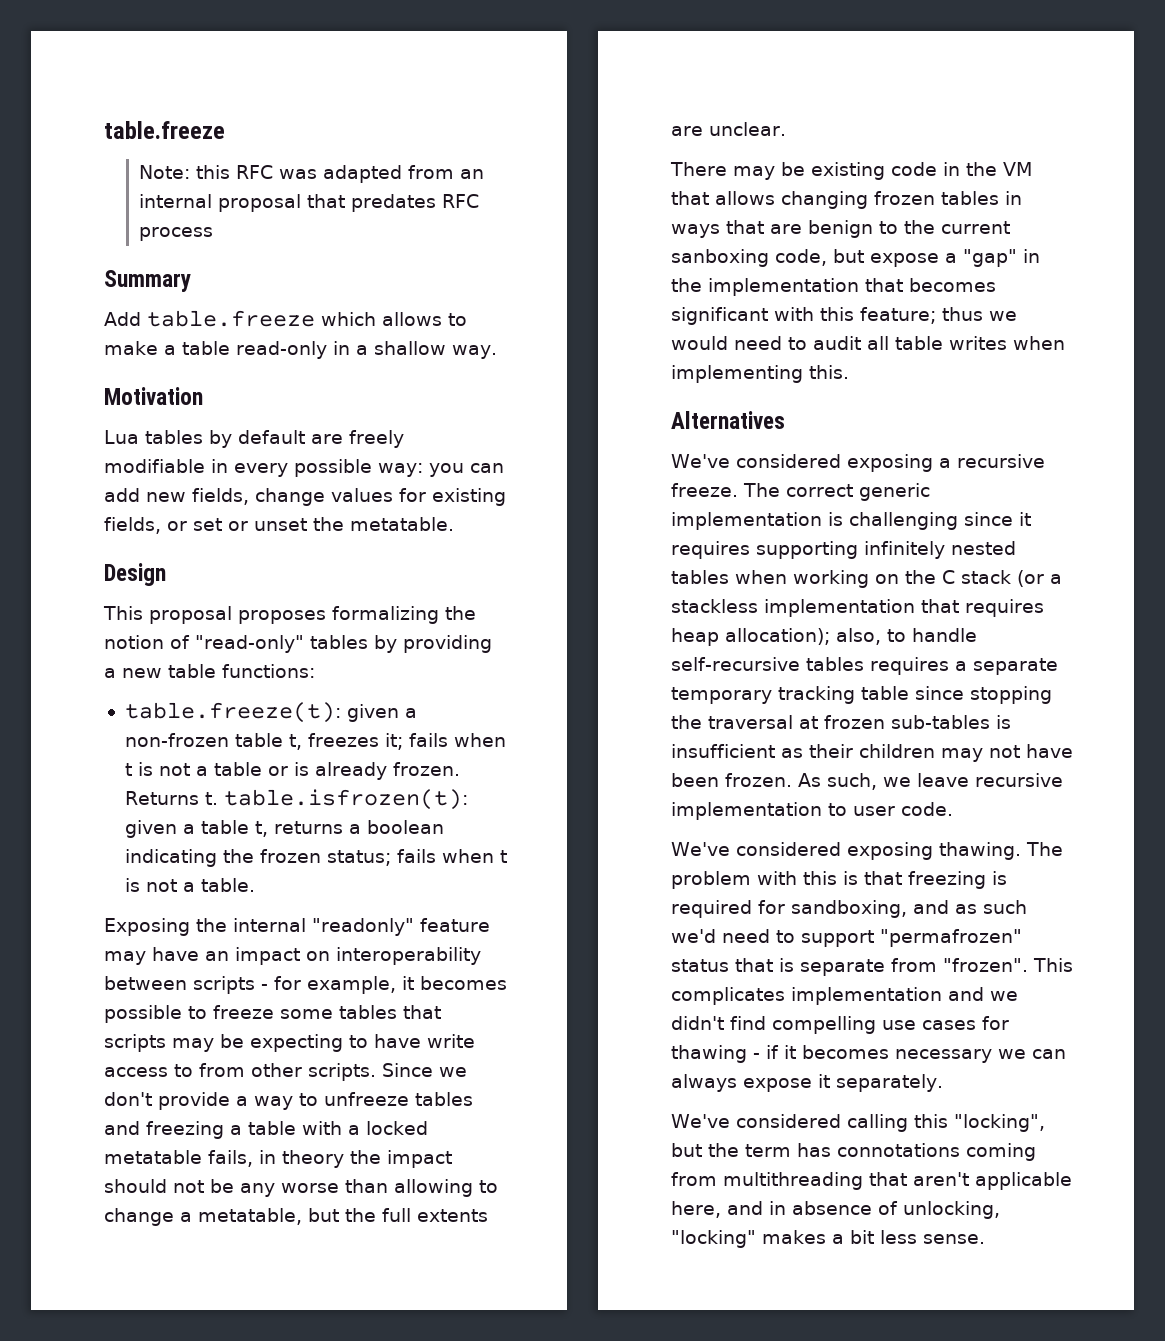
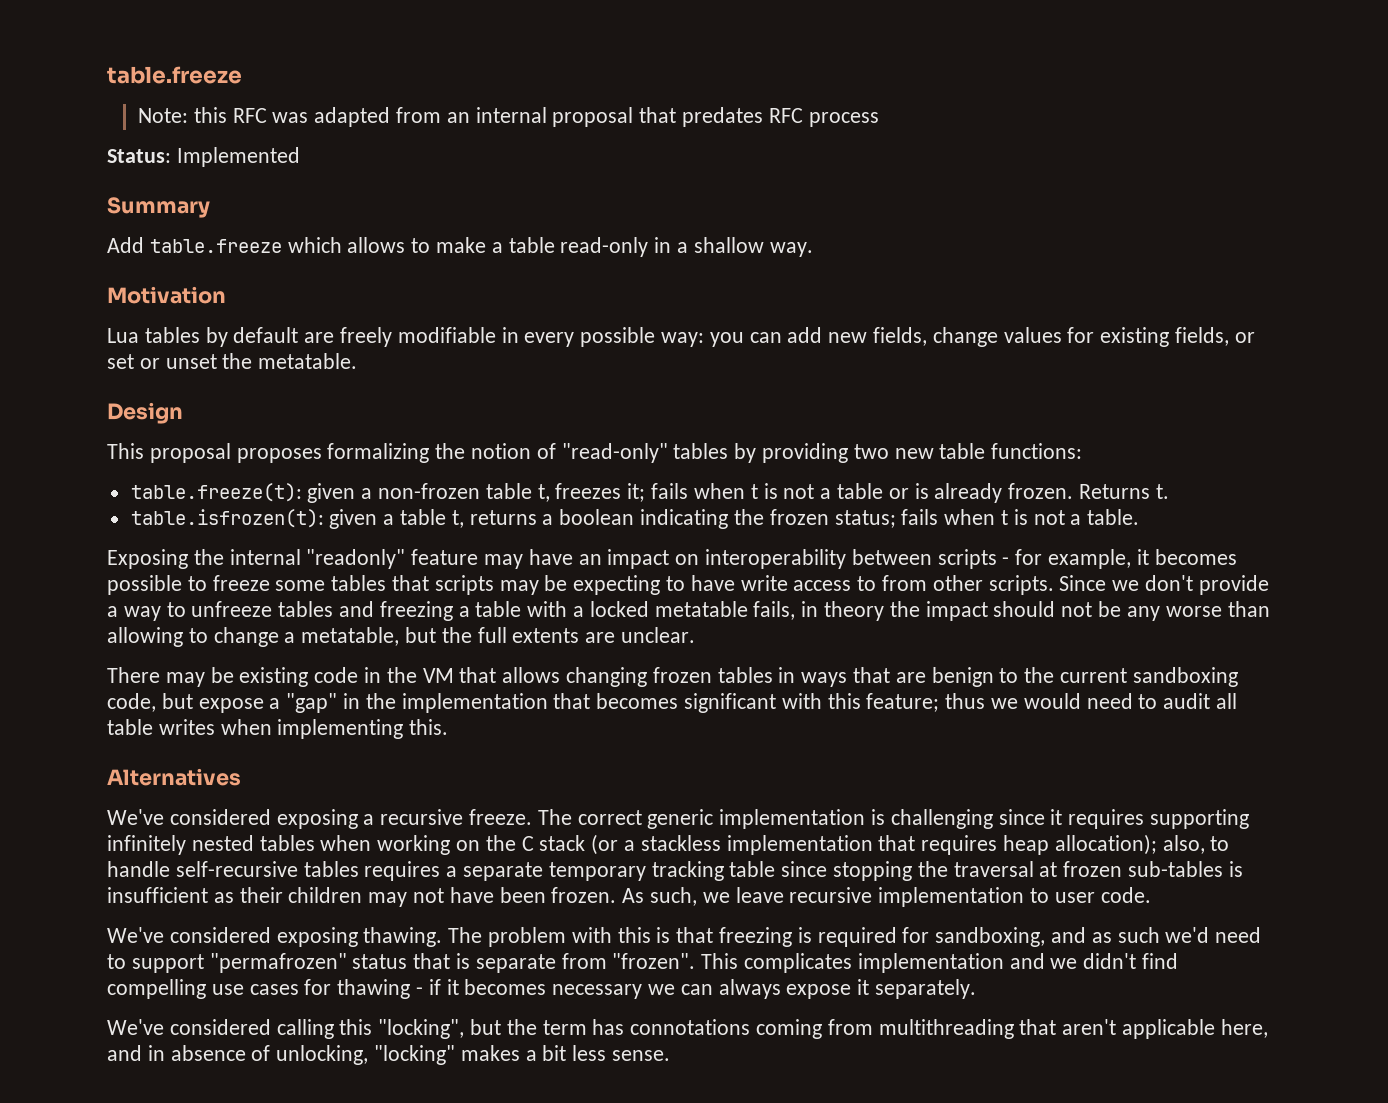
+ Status: Implemented
- This proposal proposes formalizing the notion of "read-only" tables by providing a new table functions:
+ This proposal proposes formalizing the notion of "read-only" tables by providing two new table functions:
- Returns t. table.isfrozen(t): given a table t, returns a boolean indicating the frozen status; fails when t is not a table.
+ Returns t.
+ table.isfrozen(t): given a table t, returns a boolean indicating the frozen status; fails when t is not a table.
- There may be existing code in the VM that allows changing frozen tables in ways that are benign to the current sanboxing code, but expose a "gap" in the implementation that becomes significant with this feature; thus we would need to audit all table writes when implementing this.
+ There may be existing code in the VM that allows changing frozen tables in ways that are benign to the current sandboxing code, but expose a "gap" in the implementation that becomes significant with this feature; thus we would need to audit all table writes when implementing this.

